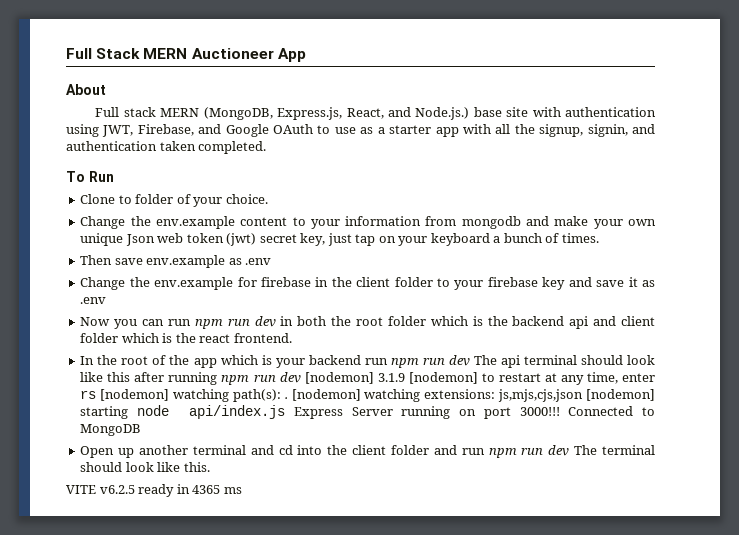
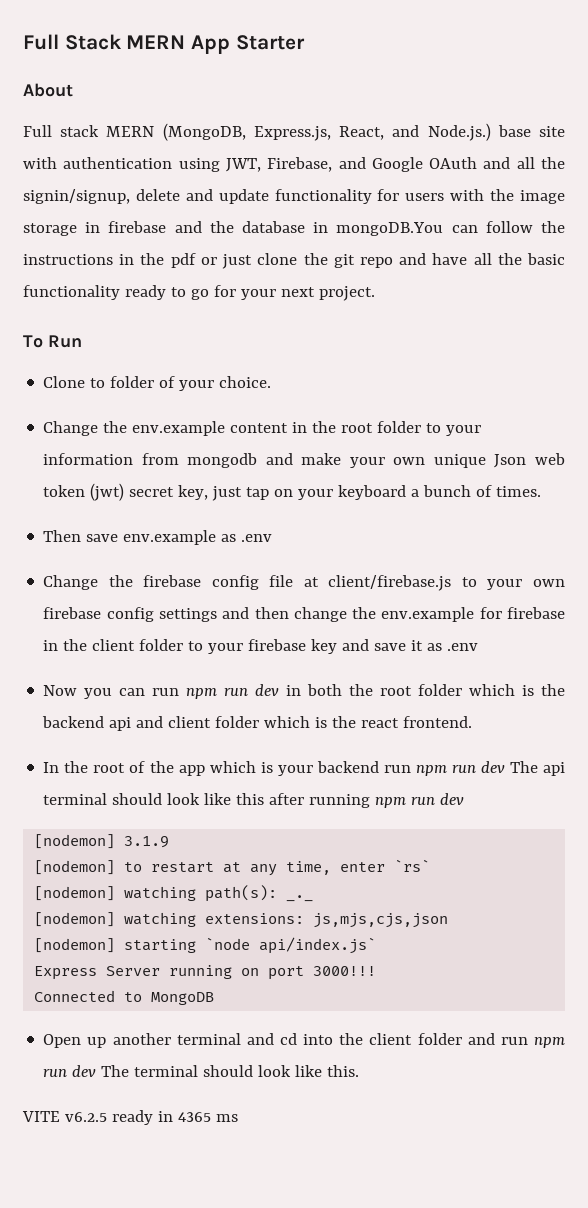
- Full Stack MERN Auctioneer App
+ Full Stack MERN App Starter
- Full stack MERN (MongoDB, Express.js, React, and Node.js.) base site with authentication using JWT, Firebase, and Google OAuth to use as a starter app with all the signup, signin, and authentication taken completed.
+ Full stack MERN (MongoDB, Express.js, React, and Node.js.) base site with authentication using JWT, Firebase, and Google OAuth and all the signin/signup, delete and update functionality for users with the image storage in firebase and the database in mongoDB.You can follow the instructions in the pdf or just clone the git repo and have all the basic functionality ready to go for your next project.
- Change the env.example content to your information from mongodb and make your own unique Json web token (jwt) secret key, just tap on your keyboard a bunch of times.
+ Change the env.example content in the root folder to your information from mongodb and make your own unique Json web token (jwt) secret key, just tap on your keyboard a bunch of times.
- Change the env.example for firebase in the client folder to your firebase key and save it as .env
+ Change the firebase config file at client/firebase.js to your own firebase config settings and then change the env.example for firebase in the client folder to your firebase key and save it as .env
- In the root of the app which is your backend run npm run dev The api terminal should look like this after running npm run dev [nodemon] 3.1.9 [nodemon] to restart at any time, enter rs [nodemon] watching path(s): . [nodemon] watching extensions: js,mjs,cjs,json [nodemon] starting node api/index.js Express Server running on port 3000!!! Connected to MongoDB
+ In the root of the app which is your backend run npm run dev The api terminal should look like this after running npm run dev
+ [nodemon] 3.1.9
+ [nodemon] to restart at any time, enter `rs`
+ [nodemon] watching path(s): _._
+ [nodemon] watching extensions: js,mjs,cjs,json
+ [nodemon] starting `node api/index.js`
+ Express Server running on port 3000!!!
+ Connected to MongoDB

